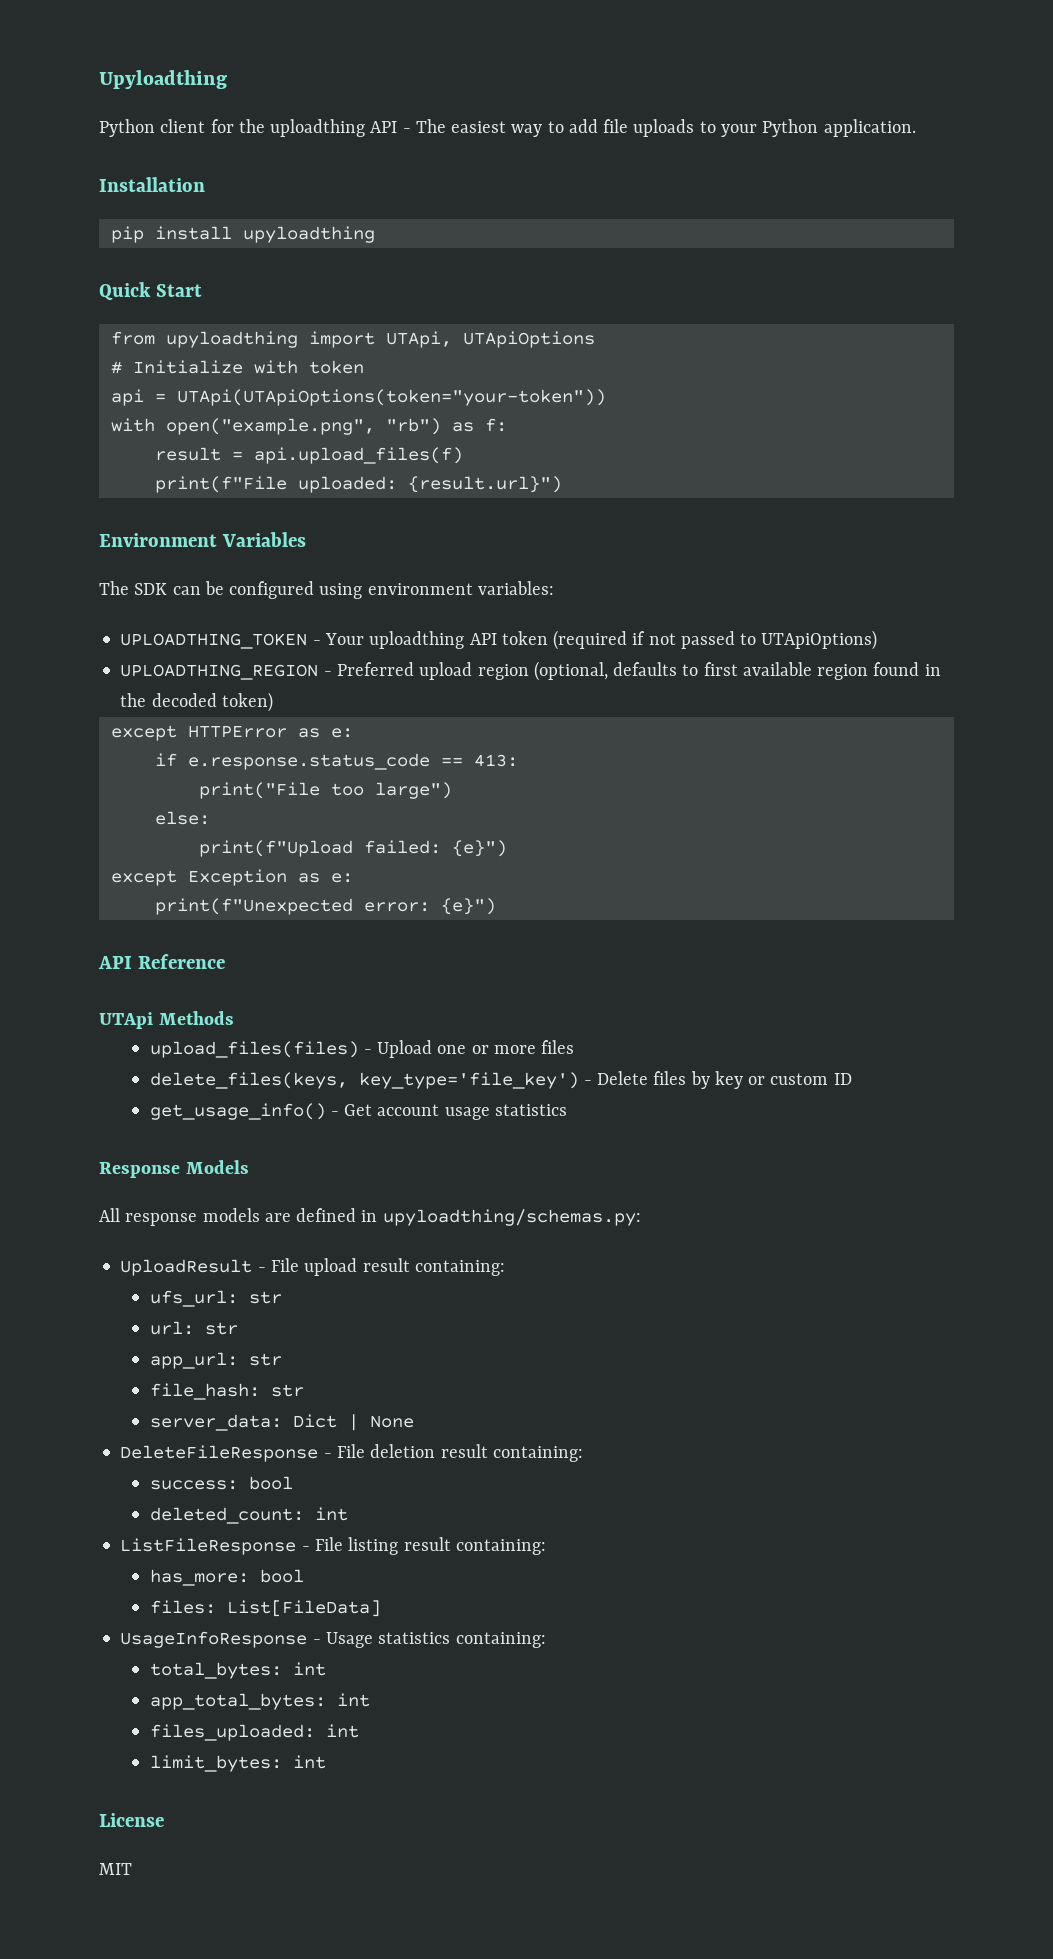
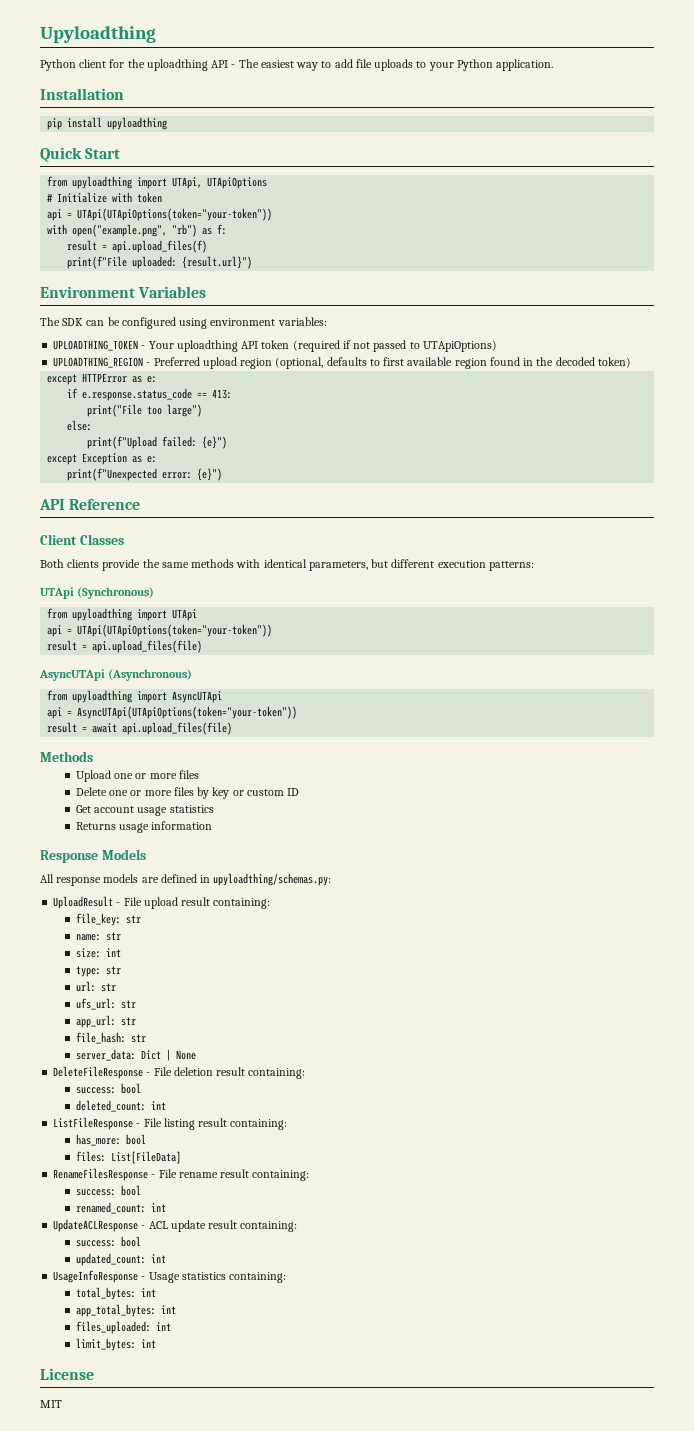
- UTApi Methods
+ Client Classes
+ Both clients provide the same methods with identical parameters, but different execution patterns:
+ UTApi (Synchronous)
+ from upyloadthing import UTApi
+ api = UTApi(UTApiOptions(token="your-token"))
+ result = api.upload_files(file)
+ AsyncUTApi (Asynchronous)
+ from upyloadthing import AsyncUTApi
+ api = AsyncUTApi(UTApiOptions(token="your-token"))
+ result = await api.upload_files(file)
+ Methods
- upload_files(files) - Upload one or more files
+ Upload one or more files
- delete_files(keys, key_type='file_key') - Delete files by key or custom ID
+ Delete one or more files by key or custom ID
- get_usage_info() - Get account usage statistics
+ Get account usage statistics
+ Returns usage information
- ufs_url: str
+ file_key: str
+ name: str
+ size: int
+ type: str
+ ufs_url: str
+ RenameFilesResponse - File rename result containing:
+ success: bool
+ renamed_count: int
+ UpdateACLResponse - ACL update result containing:
+ success: bool
+ updated_count: int

